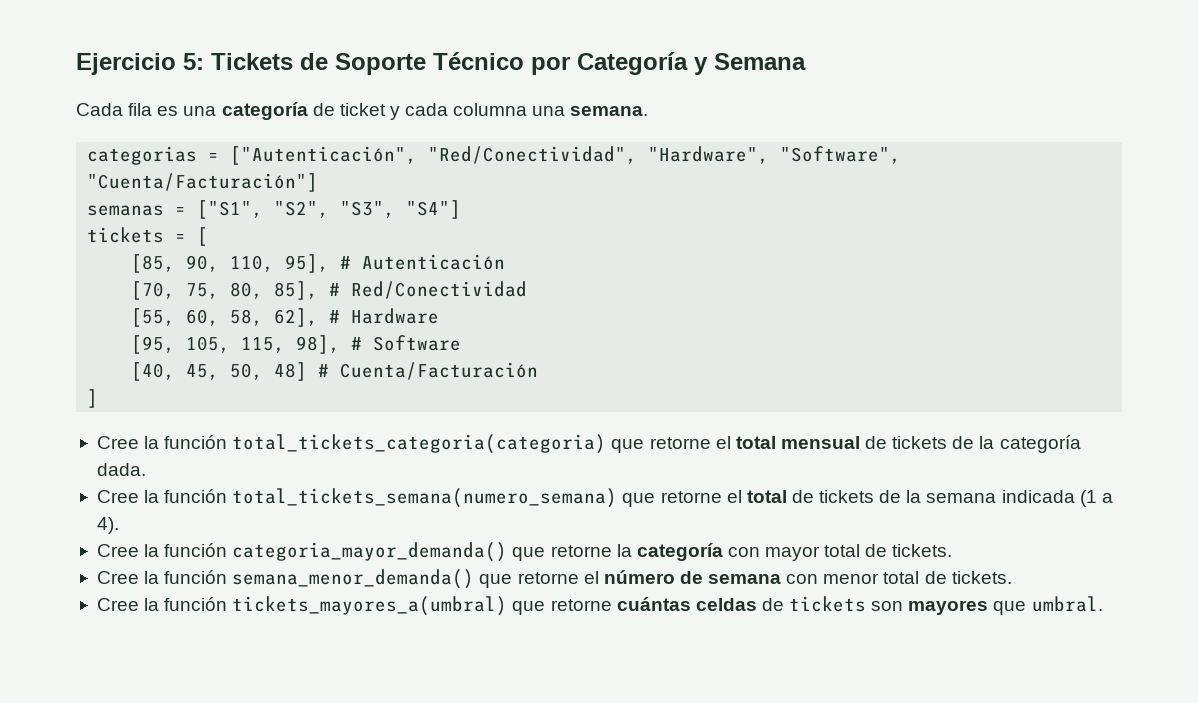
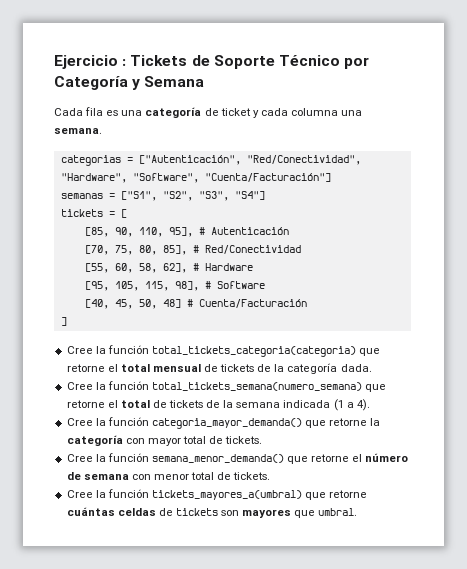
- Ejercicio 5: Tickets de Soporte Técnico por Categoría y Semana
+ Ejercicio : Tickets de Soporte Técnico por Categoría y Semana

